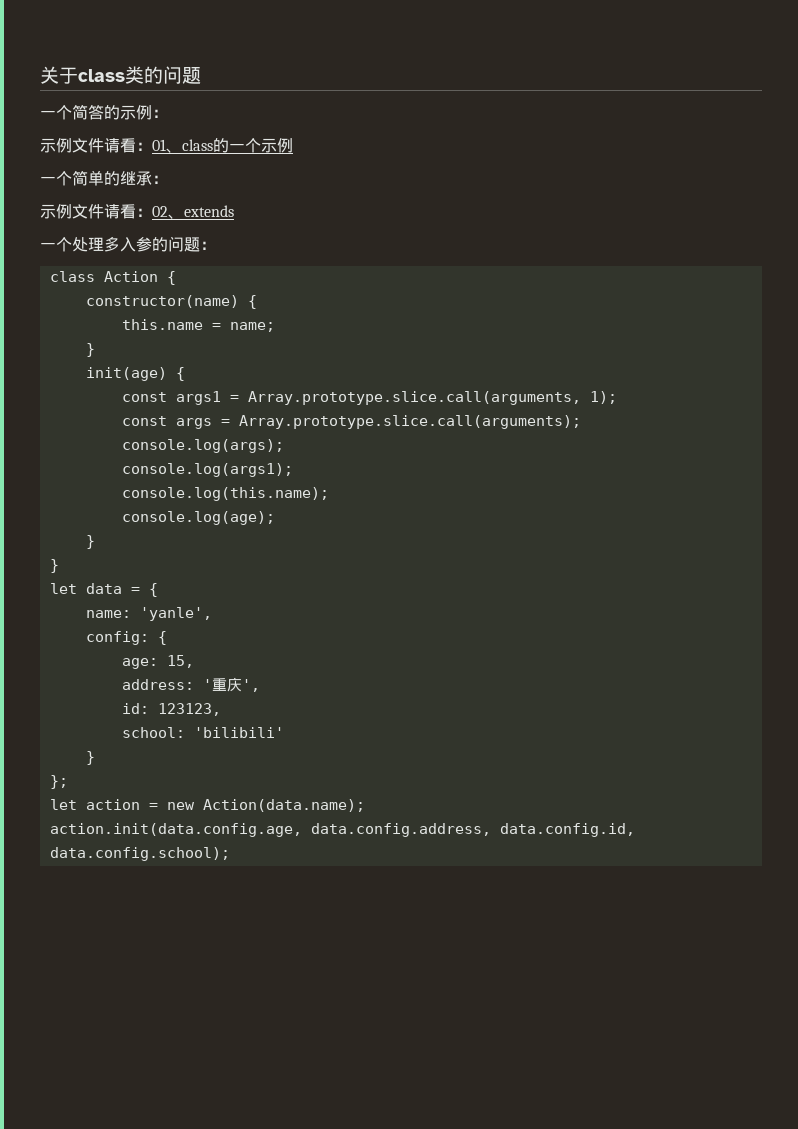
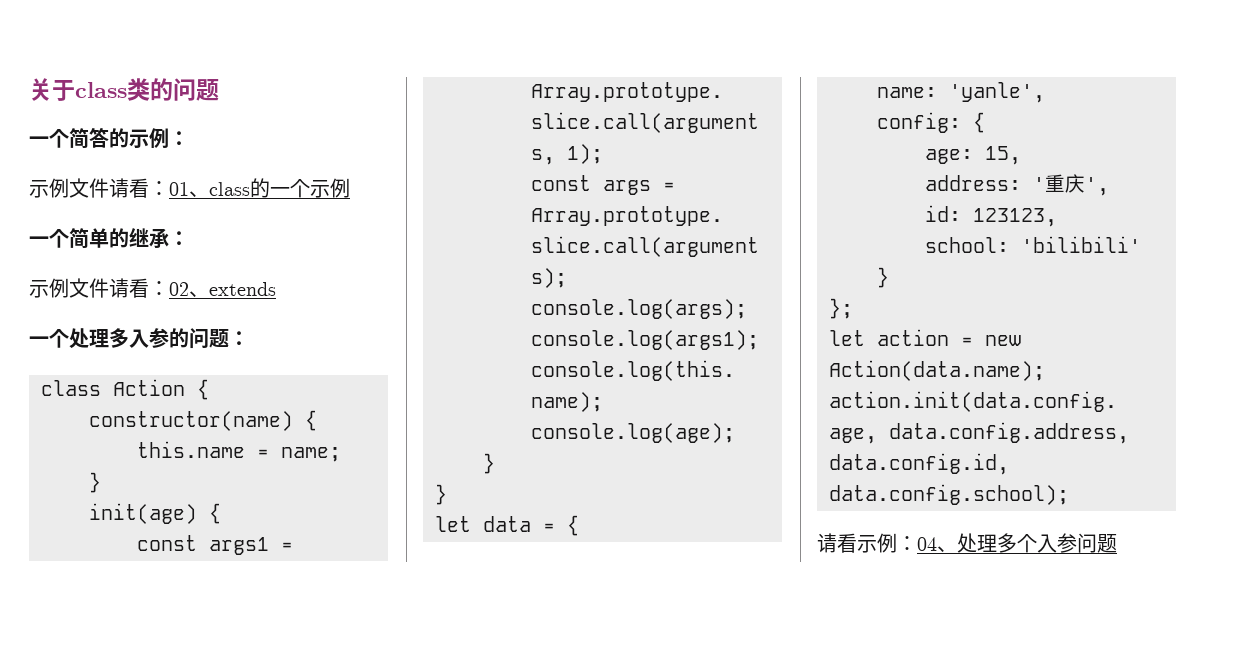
+ 请看示例：04、处理多个入参问题

